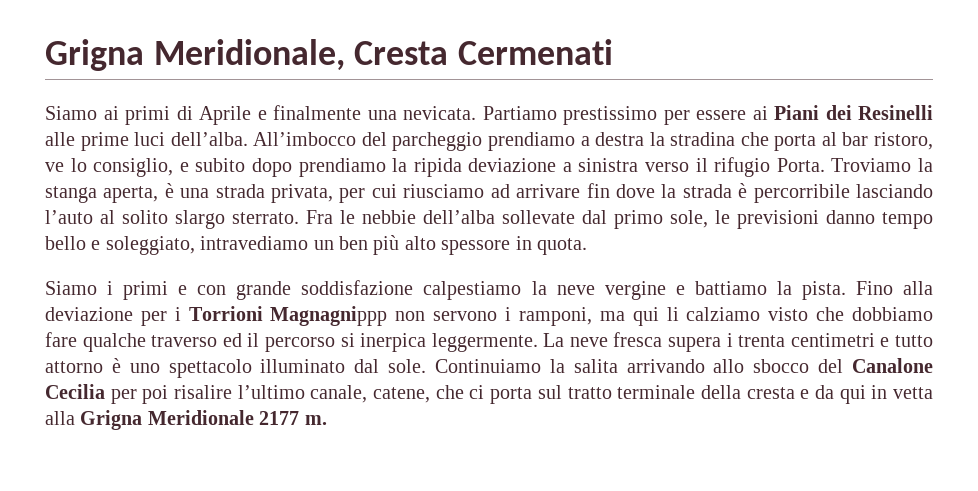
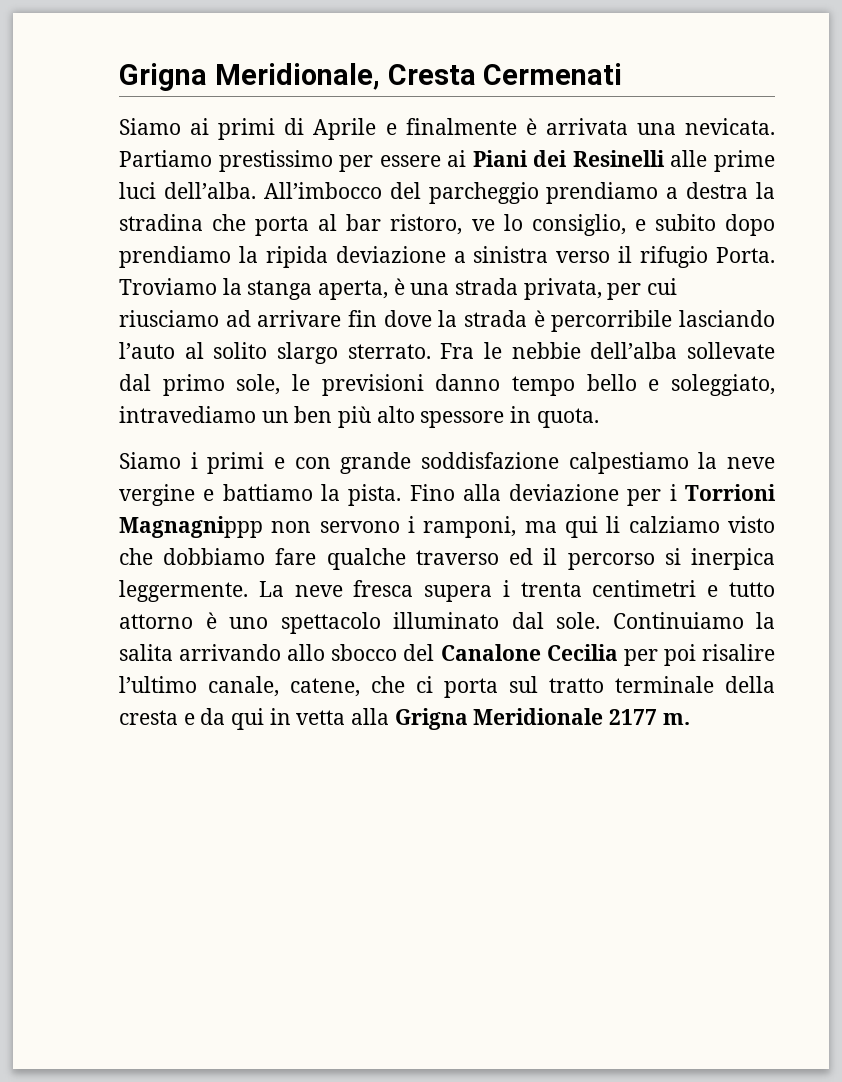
- Siamo ai primi di Aprile e finalmente una nevicata.
+ Siamo ai primi di Aprile e finalmente è arrivata una nevicata.

